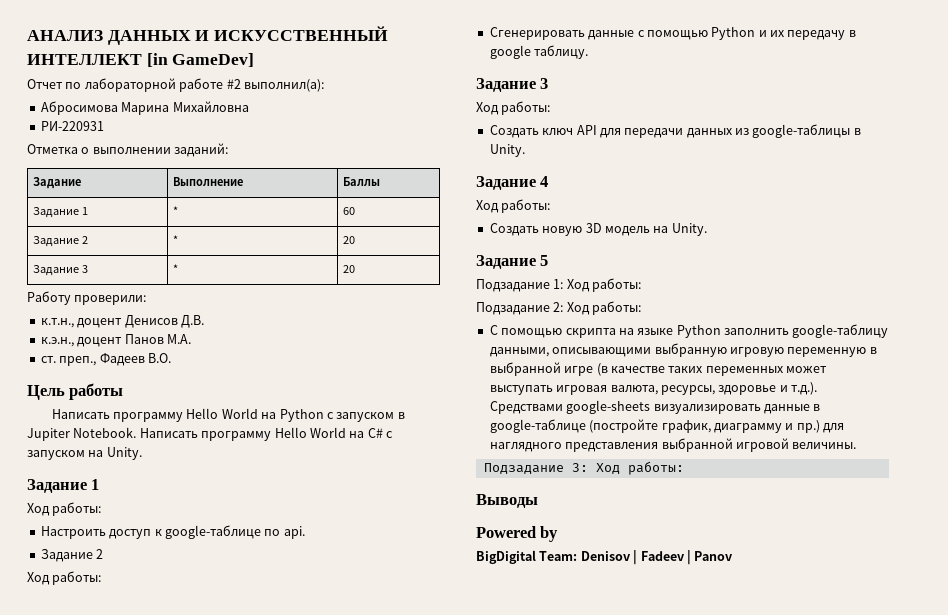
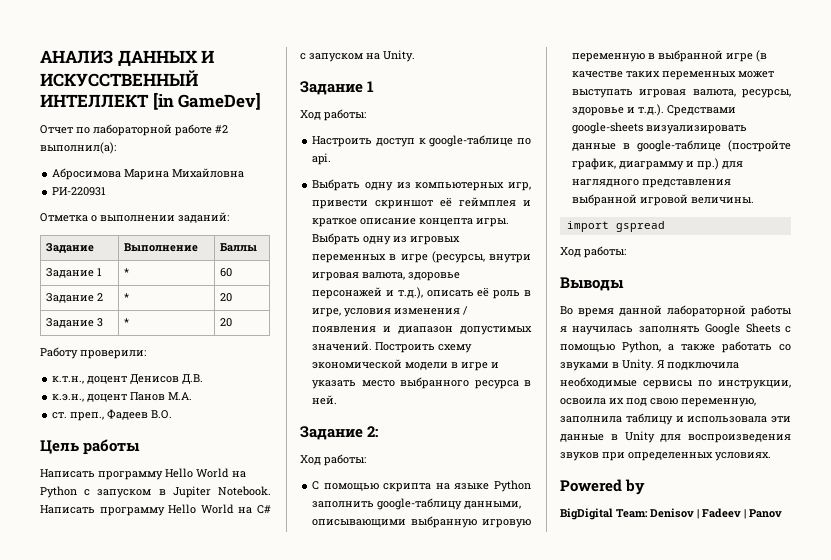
  Настроить доступ к google-таблице по api.
- Задание 2
+ Выбрать одну из компьютерных игр, привести скриншот её геймплея и краткое описание концепта игры. Выбрать одну из игровых переменных в игре (ресурсы, внутри игровая валюта, здоровье персонажей и т.д.), описать её роль в игре, условия изменения / появления и диапазон допустимых значений. Построить схему экономической модели в игре и указать место выбранного ресурса в ней.
+ Задание 2:
  Ход работы:
- Сгенерировать данные с помощью Python и их передачу в google таблицу.
- Задание 3
- Ход работы:
- Создать ключ API для передачи данных из google-таблицы в Unity.
- Задание 4
- Ход работы:
- Создать новую 3D модель на Unity.
- Задание 5
- Подзадание 1: Ход работы:
- Подзадание 2: Ход работы:
- Подзадание 3: Ход работы:
+ import gspread
+ Ход работы:
+ Во время данной лабораторной работы я научилась заполнять Google Sheets с помощью Python, а также работать со звуками в Unity. Я подключила необходимые сервисы по инструкции, освоила их под свою переменную, заполнила таблицу и использовала эти данные в Unity для воспроизведения звуков при определенных условиях.

